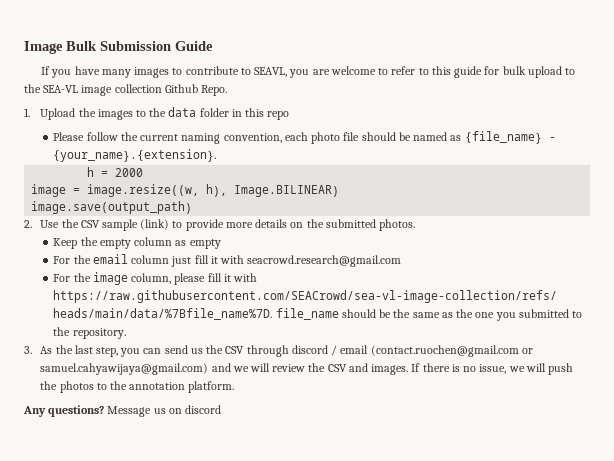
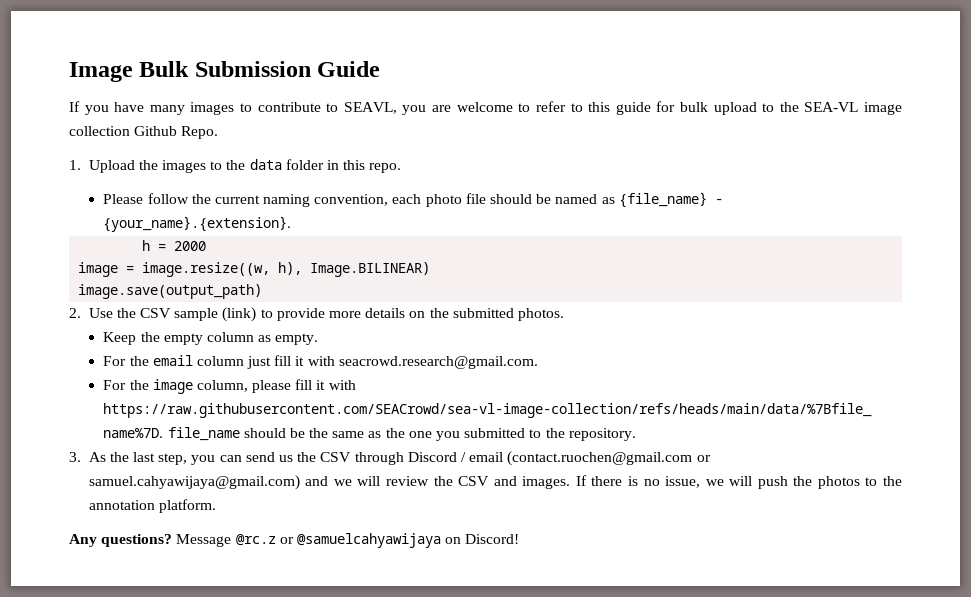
- 1. Upload the images to the data folder in this repo
+ 1. Upload the images to the data folder in this repo.
- Keep the empty column as empty
+ Keep the empty column as empty.
- For the email column just fill it with seacrowd.research@gmail.com
+ For the email column just fill it with seacrowd.research@gmail.com.
- 3. As the last step, you can send us the CSV through discord / email (contact.ruochen@gmail.com or samuel.cahyawijaya@gmail.com) and we will review the CSV and images.
+ 3. As the last step, you can send us the CSV through Discord / email (contact.ruochen@gmail.com or samuel.cahyawijaya@gmail.com) and we will review the CSV and images.
- Message us on discord
+ Message @rc.z or @samuelcahyawijaya on Discord!

